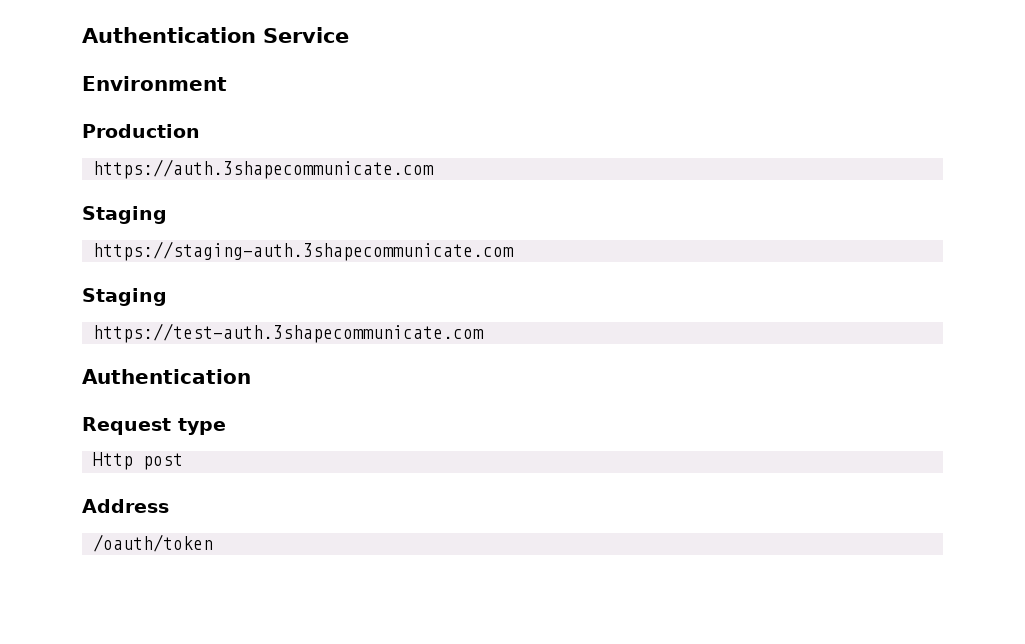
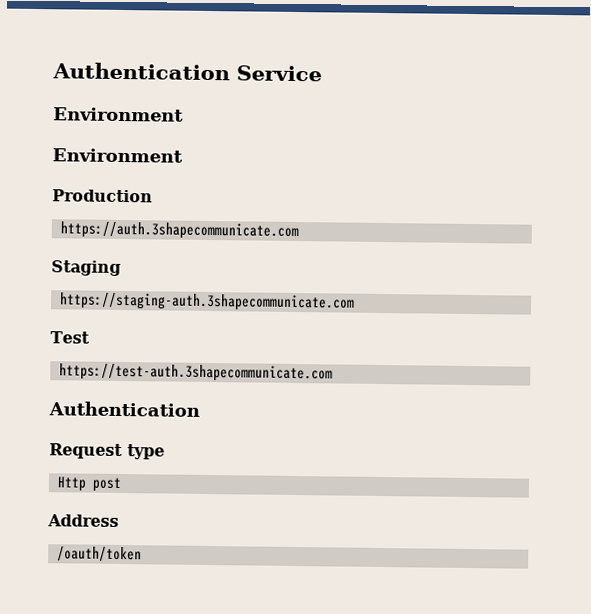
  Authentication Service
+ Environment
  https://staging-auth.3shapecommunicate.com
- Staging
+ Test

